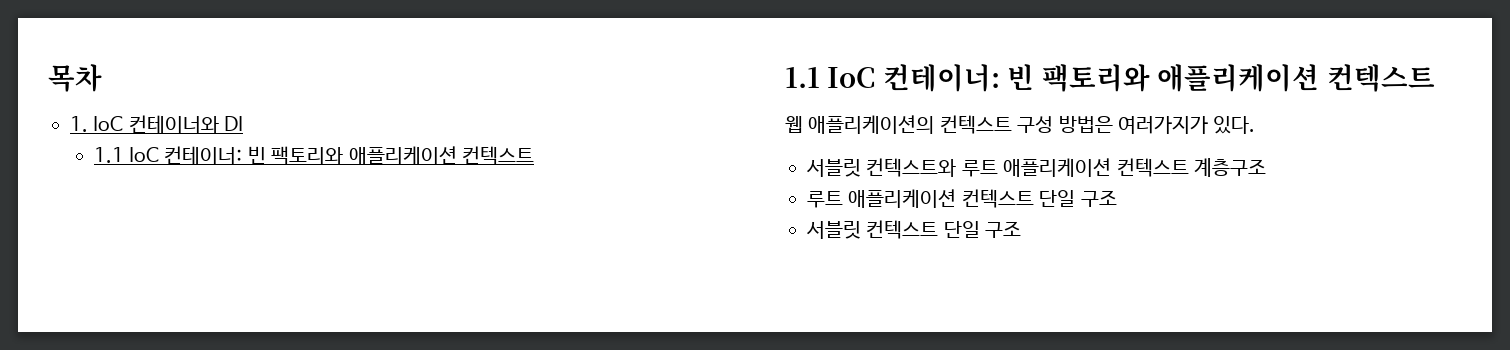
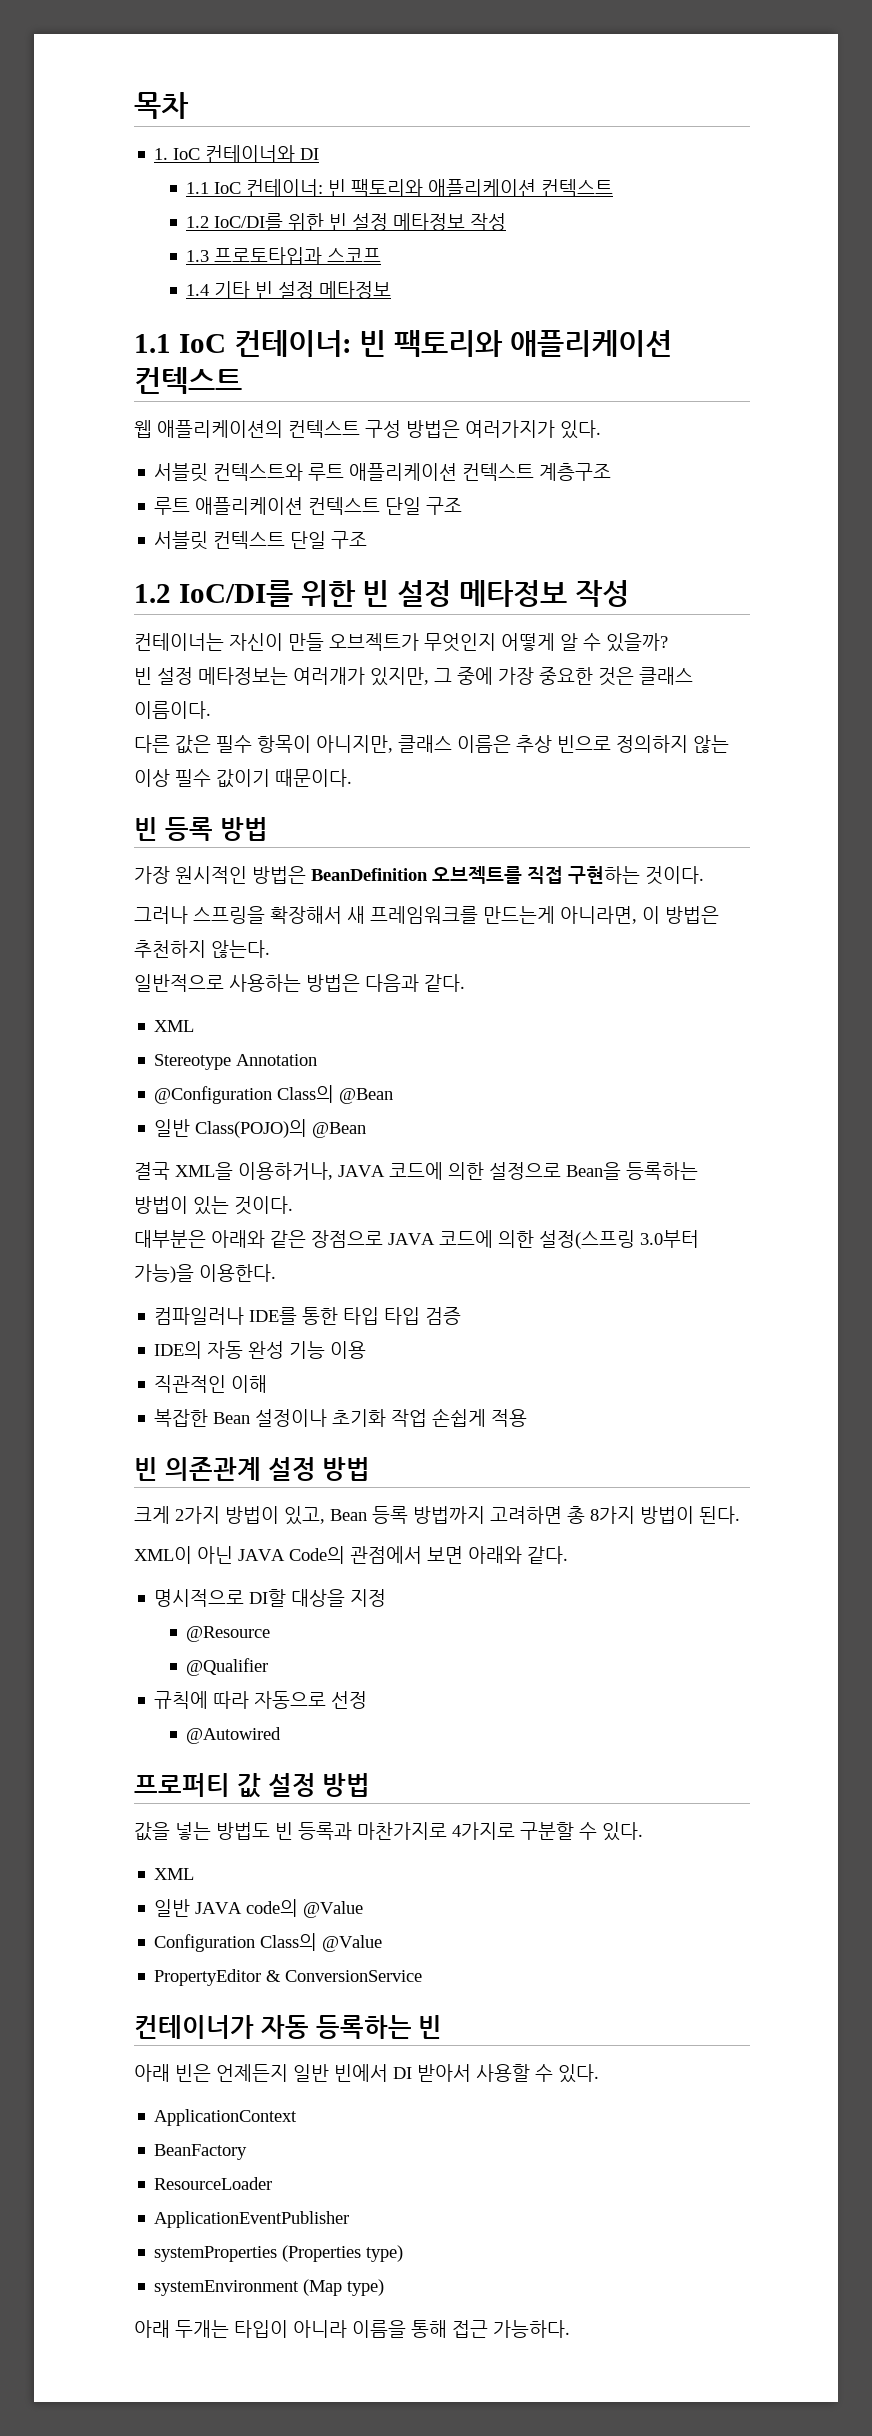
  1. IoC 컨테이너와 DI
  1.1 IoC 컨테이너: 빈 팩토리와 애플리케이션 컨텍스트
+ 1.2 IoC/DI를 위한 빈 설정 메타정보 작성
+ 1.3 프로토타입과 스코프
+ 1.4 기타 빈 설정 메타정보
  서블릿 컨텍스트 단일 구조
+ 1.2 IoC/DI를 위한 빈 설정 메타정보 작성
+ 컨테이너는 자신이 만들 오브젝트가 무엇인지 어떻게 알 수 있을까?
+ 빈 설정 메타정보는 여러개가 있지만, 그 중에 가장 중요한 것은 클래스 이름이다.
+ 다른 값은 필수 항목이 아니지만, 클래스 이름은 추상 빈으로 정의하지 않는 이상 필수 값이기 때문이다.
+ 빈 등록 방법
+ 가장 원시적인 방법은 BeanDefinition 오브젝트를 직접 구현하는 것이다.
+ 그러나 스프링을 확장해서 새 프레임워크를 만드는게 아니라면, 이 방법은 추천하지 않는다.
+ 일반적으로 사용하는 방법은 다음과 같다.
+ XML
+ Stereotype Annotation
+ @Configuration Class의 @Bean
+ 일반 Class(POJO)의 @Bean
+ 결국 XML을 이용하거나, JAVA 코드에 의한 설정으로 Bean을 등록하는 방법이 있는 것이다.
+ 대부분은 아래와 같은 장점으로 JAVA 코드에 의한 설정(스프링 3.0부터 가능)을 이용한다.
+ 컴파일러나 IDE를 통한 타입 타입 검증
+ IDE의 자동 완성 기능 이용
+ 직관적인 이해
+ 복잡한 Bean 설정이나 초기화 작업 손쉽게 적용
+ 빈 의존관계 설정 방법
+ 크게 2가지 방법이 있고, Bean 등록 방법까지 고려하면 총 8가지 방법이 된다.
+ XML이 아닌 JAVA Code의 관점에서 보면 아래와 같다.
+ 명시적으로 DI할 대상을 지정
+ @Resource
+ @Qualifier
+ 규칙에 따라 자동으로 선정
+ @Autowired
+ 프로퍼티 값 설정 방법
+ 값을 넣는 방법도 빈 등록과 마찬가지로 4가지로 구분할 수 있다.
+ XML
+ 일반 JAVA code의 @Value
+ Configuration Class의 @Value
+ PropertyEditor & ConversionService
+ 컨테이너가 자동 등록하는 빈
+ 아래 빈은 언제든지 일반 빈에서 DI 받아서 사용할 수 있다.
+ ApplicationContext
+ BeanFactory
+ ResourceLoader
+ ApplicationEventPublisher
+ systemProperties (Properties type)
+ systemEnvironment (Map type)
+ 아래 두개는 타입이 아니라 이름을 통해 접근 가능하다.

